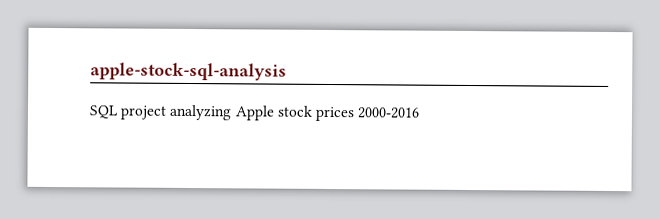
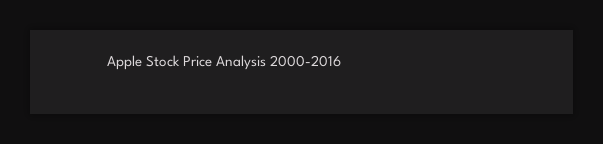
- apple-stock-sql-analysis
- SQL project analyzing Apple stock prices 2000-2016
+ Apple Stock Price Analysis 2000-2016

